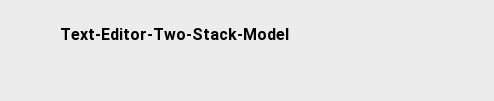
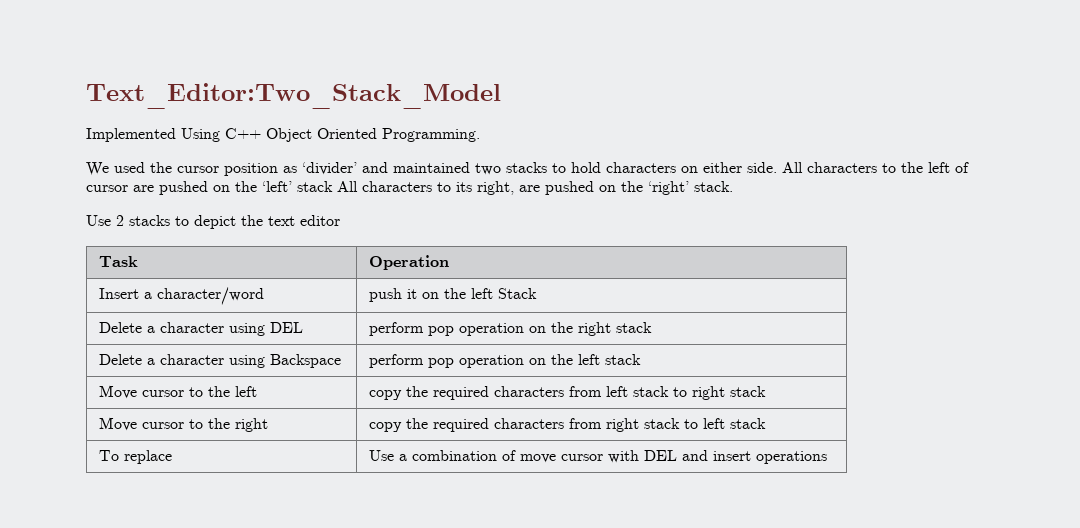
- Text-Editor-Two-Stack-Model
+ Text_Editor:Two_Stack_Model
+ Implemented Using C++ Object Oriented Programming.
+ We used the cursor position as ‘divider’ and maintained two stacks to hold characters on either side. All characters to the left of cursor are pushed on the ‘left’ stack All characters to its right, are pushed on the ‘right’ stack.
+ Use 2 stacks to depict the text editor
+ Task | Operation
+ Insert a character/word | push it on the left Stack
+ Delete a character using DEL | perform pop operation on the right stack
+ Delete a character using Backspace | perform pop operation on the left stack
+ Move cursor to the left | copy the required characters from left stack to right stack
+ Move cursor to the right | copy the required characters from right stack to left stack
+ To replace | Use a combination of move cursor with DEL and insert operations

